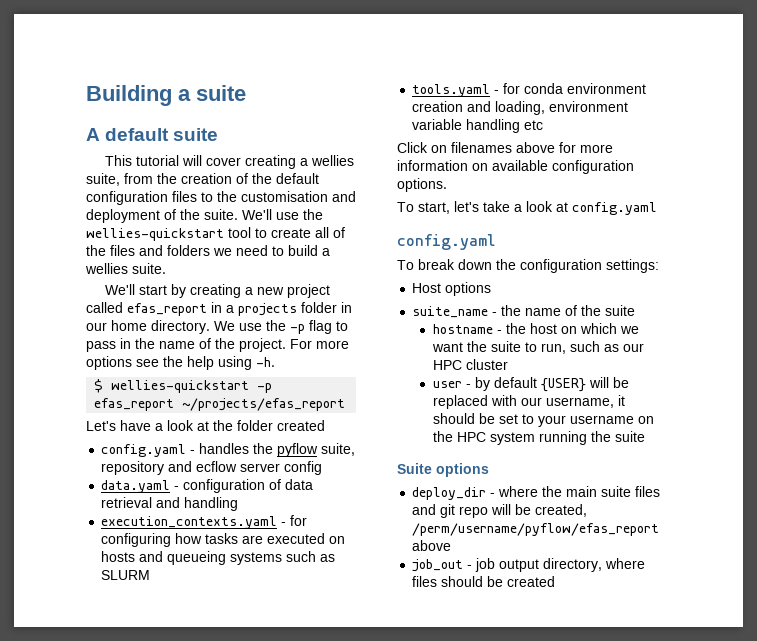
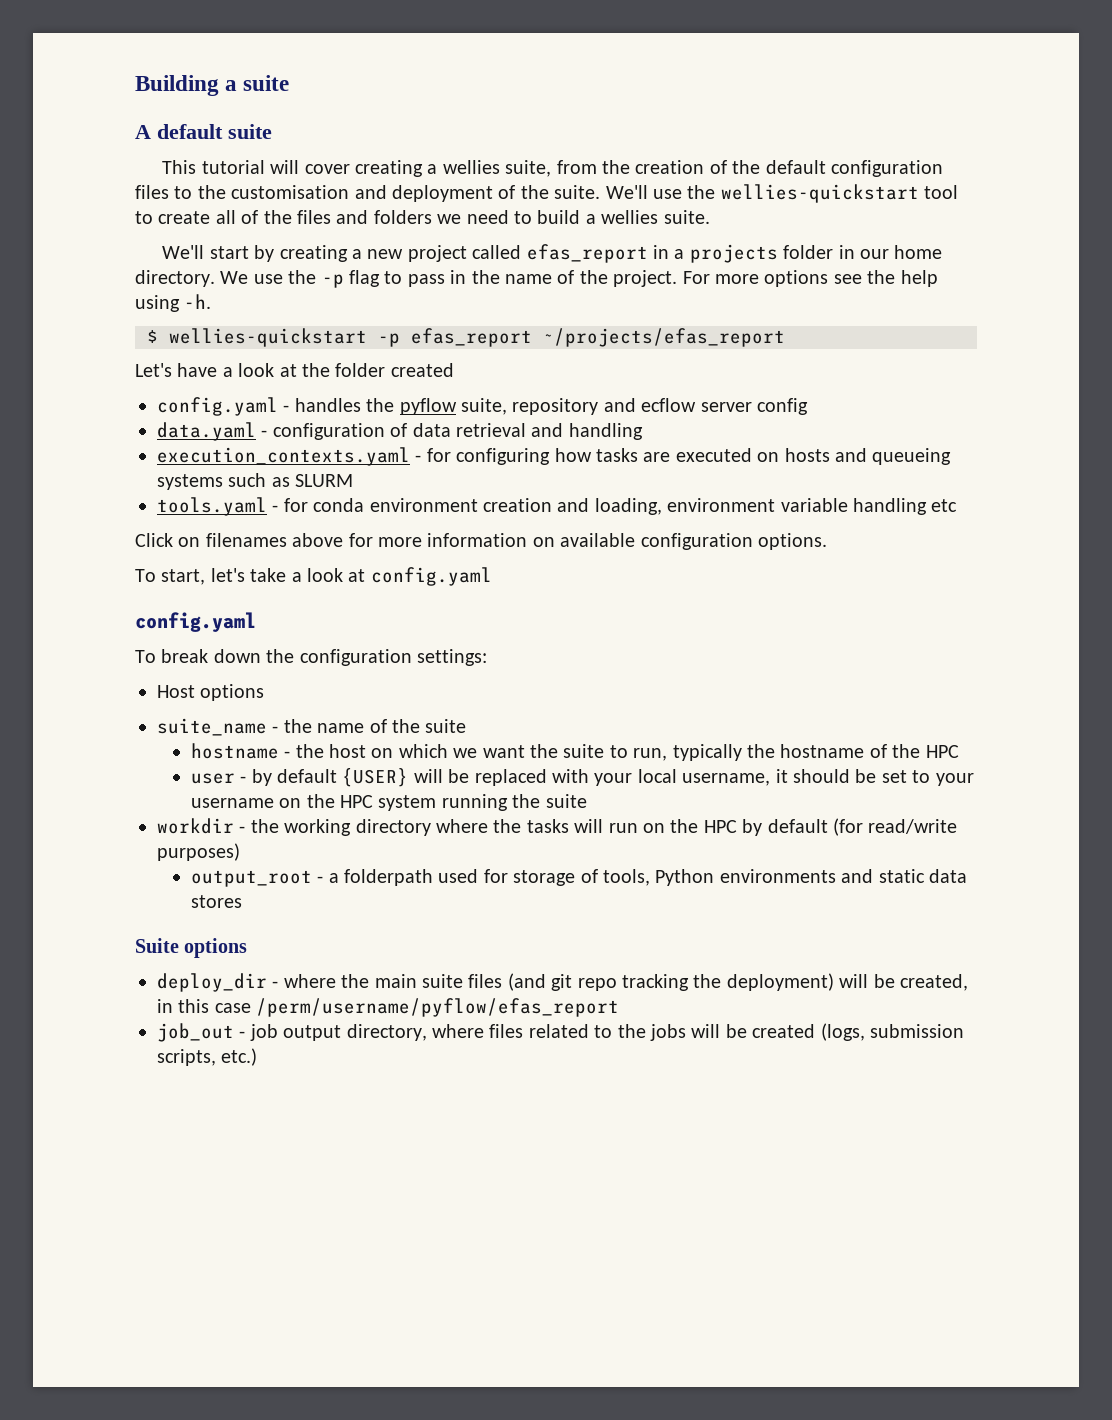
- hostname - the host on which we want the suite to run, such as our HPC cluster
+ hostname - the host on which we want the suite to run, typically the hostname of the HPC
- user - by default {USER} will be replaced with our username, it should be set to your username on the HPC system running the suite
+ user - by default {USER} will be replaced with your local username, it should be set to your username on the HPC system running the suite
+ workdir - the working directory where the tasks will run on the HPC by default (for read/write purposes)
+ output_root - a folderpath used for storage of tools, Python environments and static data stores
- deploy_dir - where the main suite files and git repo will be created, /perm/username/pyflow/efas_report above
+ deploy_dir - where the main suite files (and git repo tracking the deployment) will be created, in this case /perm/username/pyflow/efas_report
- job_out - job output directory, where files should be created
+ job_out - job output directory, where files related to the jobs will be created (logs, submission scripts, etc.)

